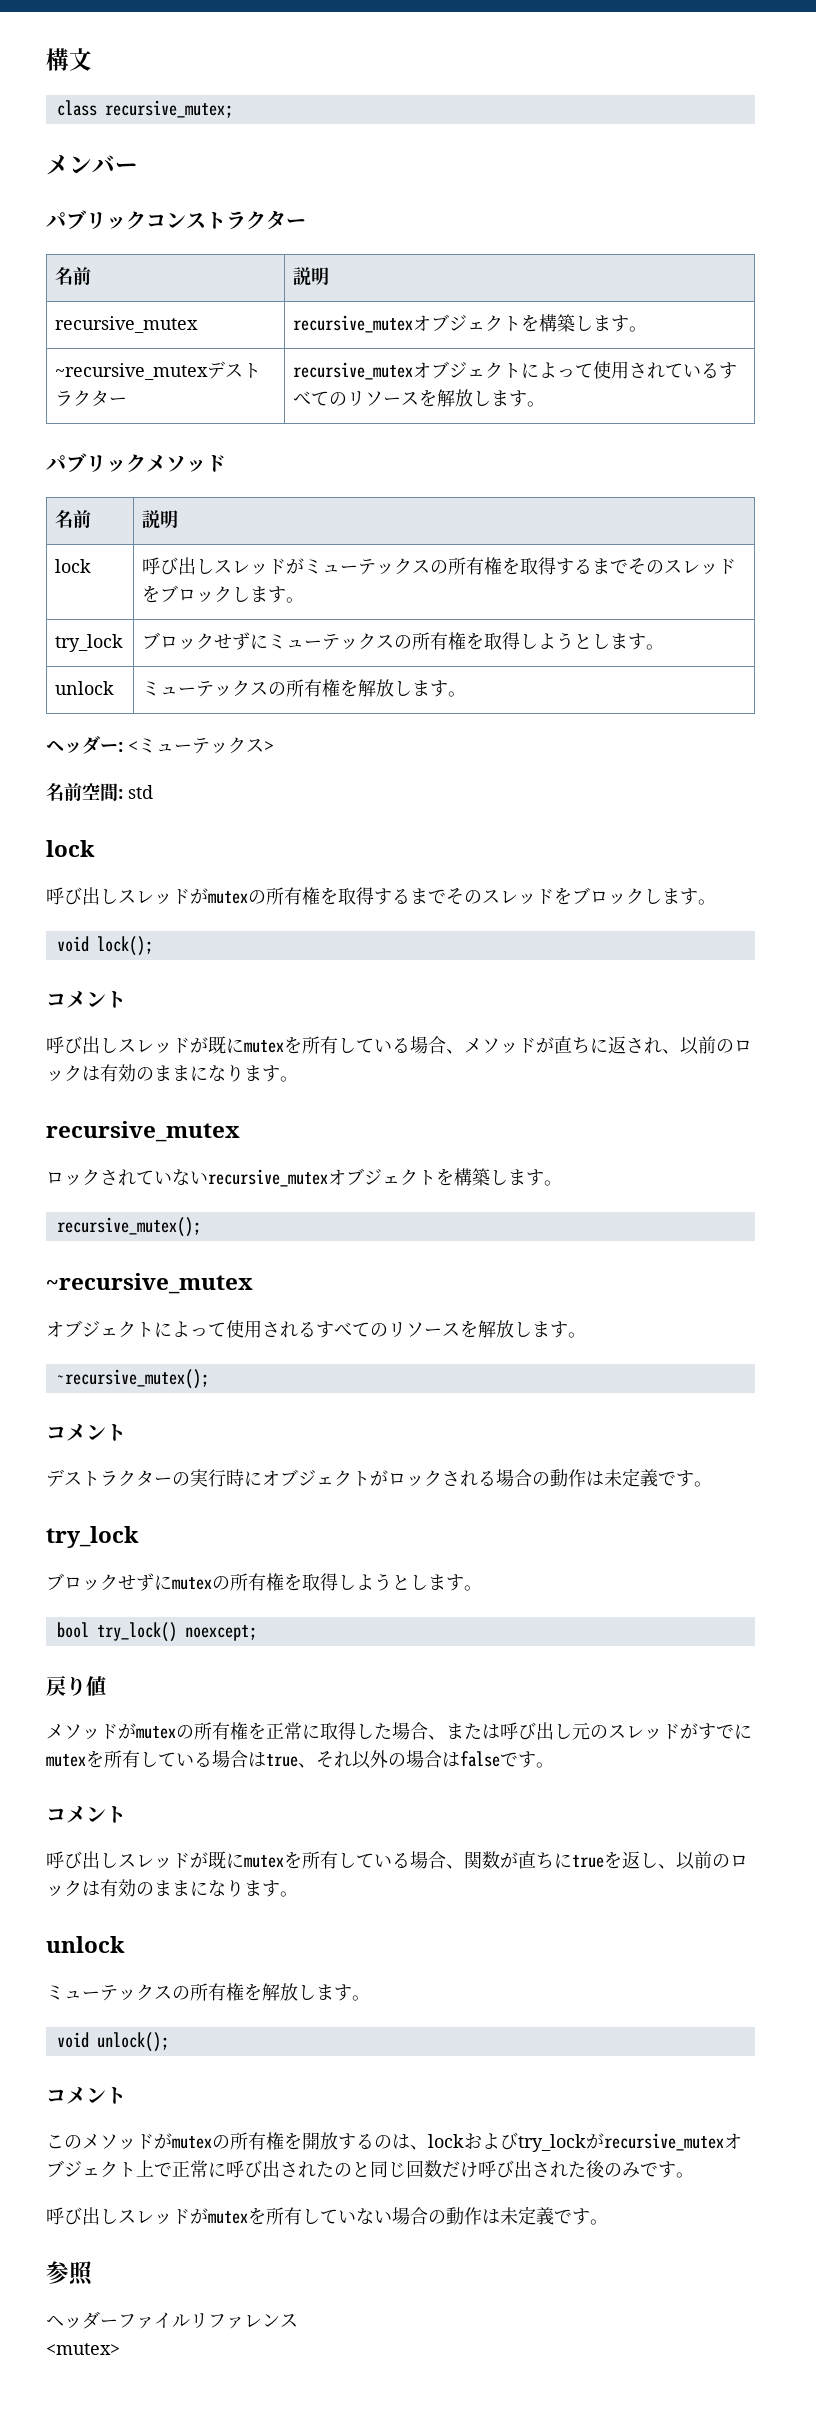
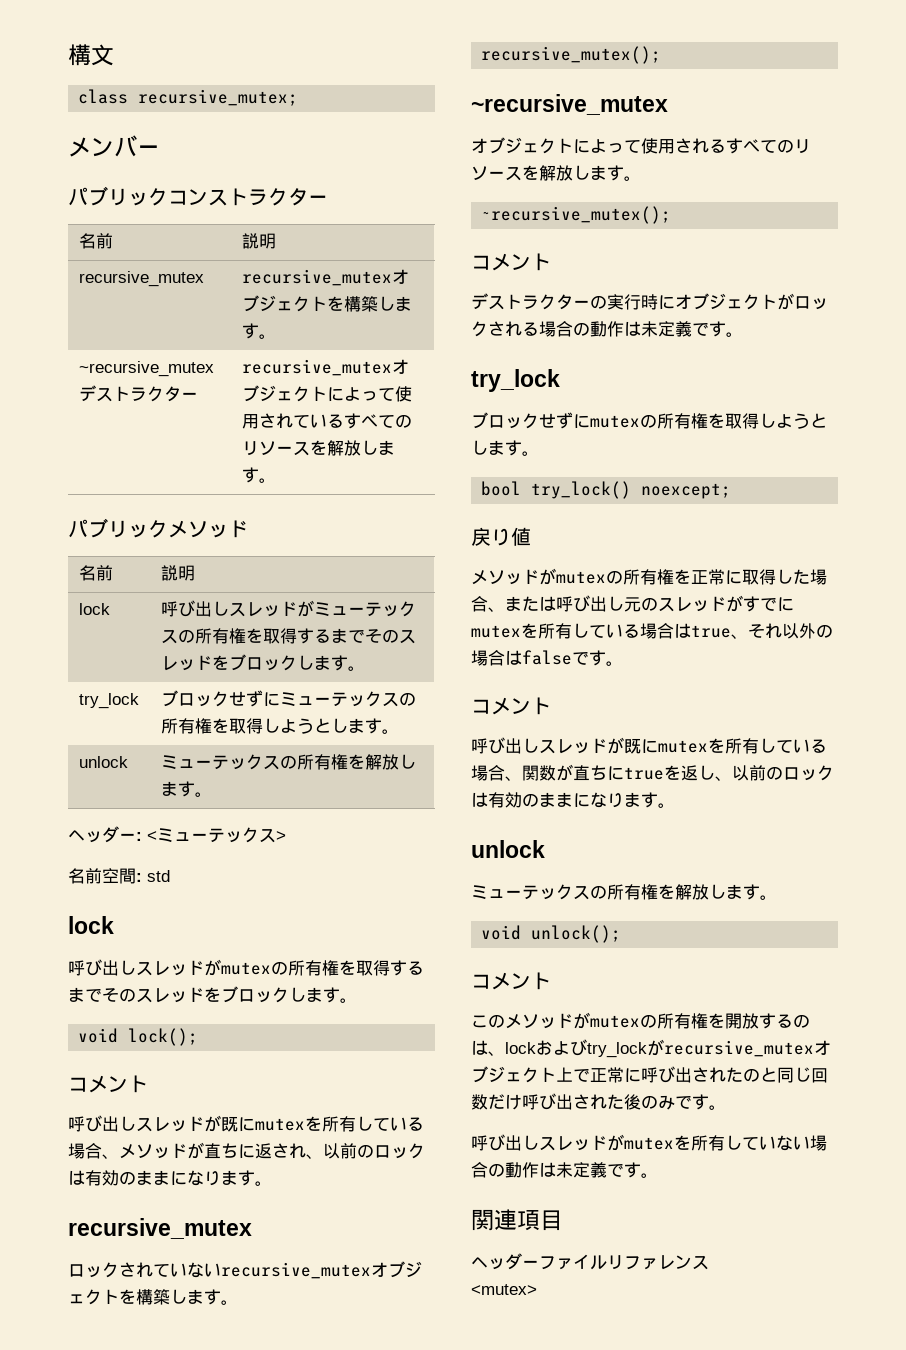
- 参照
+ 関連項目

